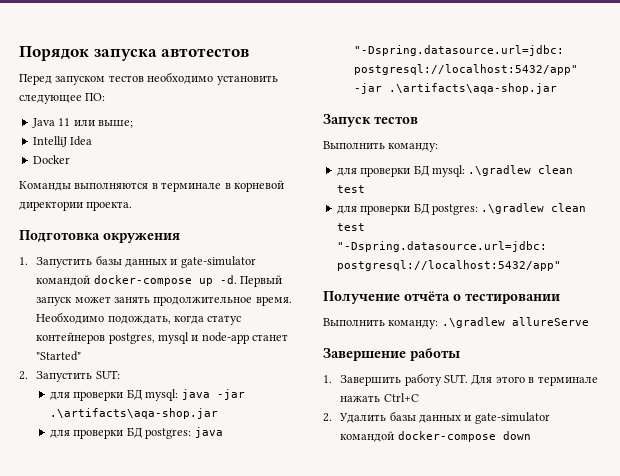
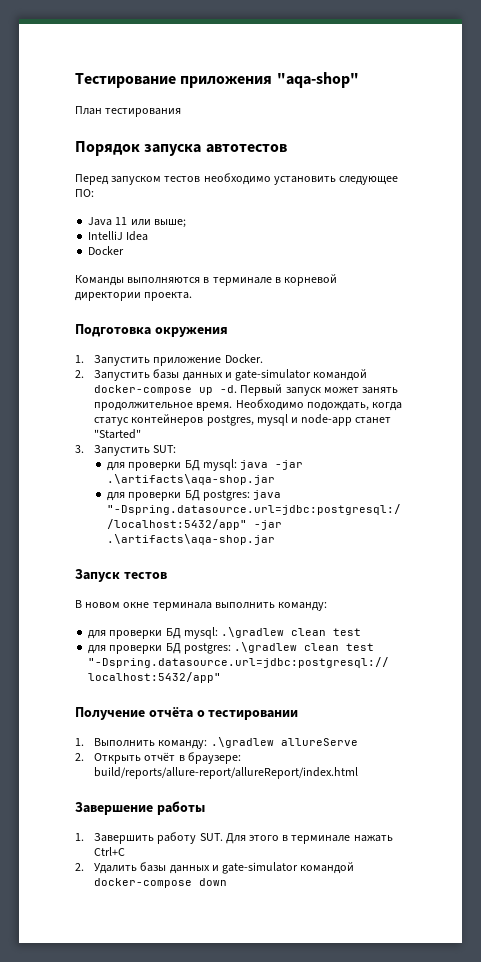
+ Тестирование приложения "aqa-shop"
+ План тестирования
- 1. Запустить базы данных и gate-simulator командой docker-compose up -d.
+ 1. Запустить приложение Docker.
+ 2. Запустить базы данных и gate-simulator командой docker-compose up -d.
- 2. Запустить SUT:
+ 3. Запустить SUT:
  Запуск тестов
- Выполнить команду:
+ В новом окне терминала выполнить команду:
- Выполнить команду: .\gradlew allureServe
+ 1. Выполнить команду: .\gradlew allureServe
+ 2. Открыть отчёт в браузере: build/reports/allure-report/allureReport/index.html

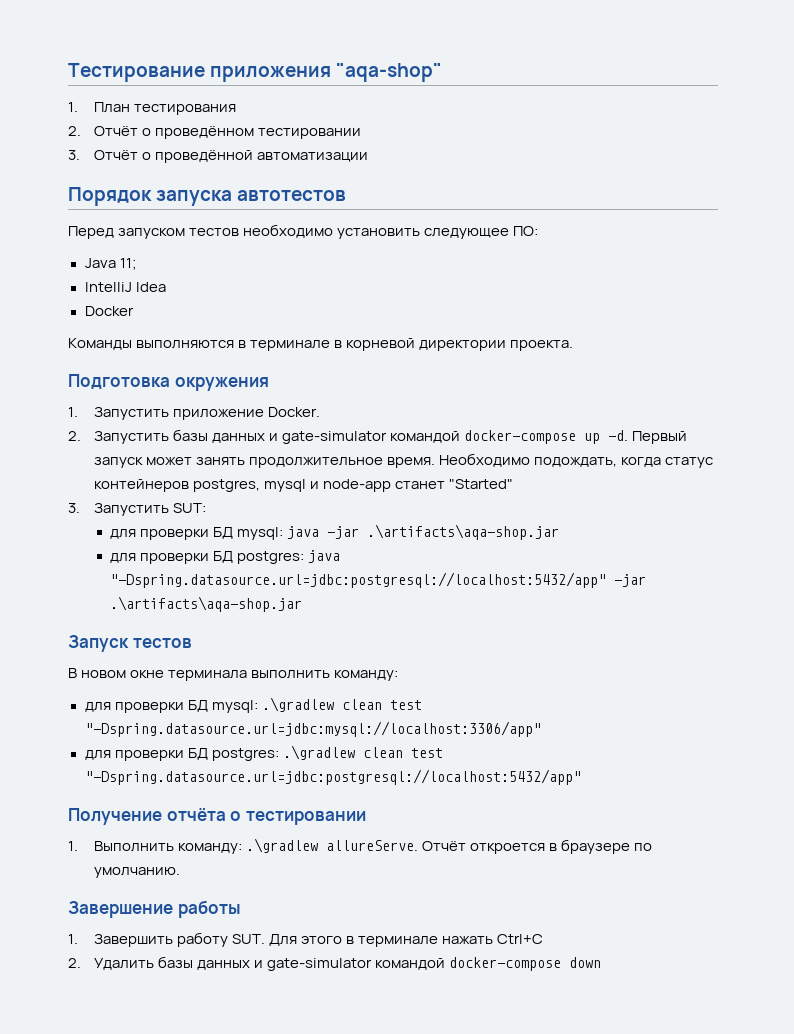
- План тестирования
+ 1. План тестирования
+ 2. Отчёт о проведённом тестировании
+ 3. Отчёт о проведённой автоматизации
- Java 11 или выше;
+ Java 11;
- для проверки БД mysql: .\gradlew clean test
+ для проверки БД mysql: .\gradlew clean test "-Dspring.datasource.url=jdbc:mysql://localhost:3306/app"
- 1. Выполнить команду: .\gradlew allureServe
- 2. Открыть отчёт в браузере: build/reports/allure-report/allureReport/index.html
+ 1. Выполнить команду: .\gradlew allureServe. Отчёт откроется в браузере по умолчанию.

